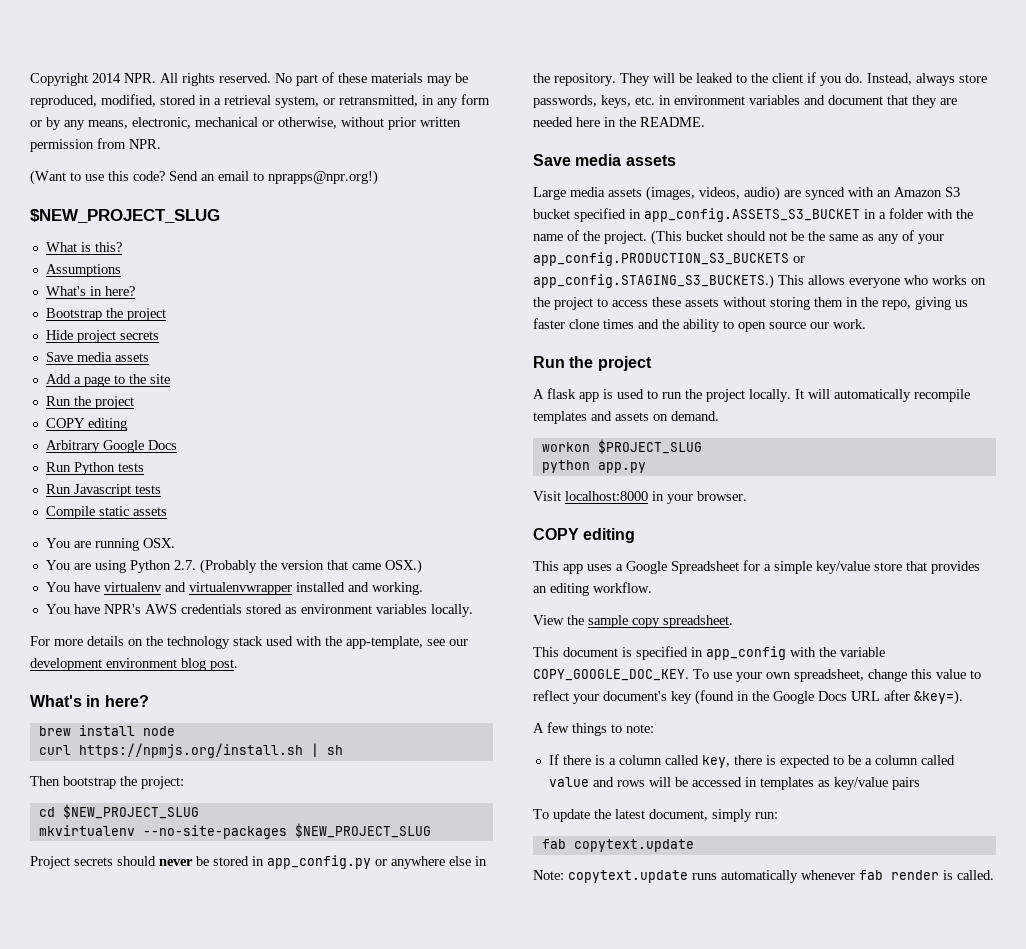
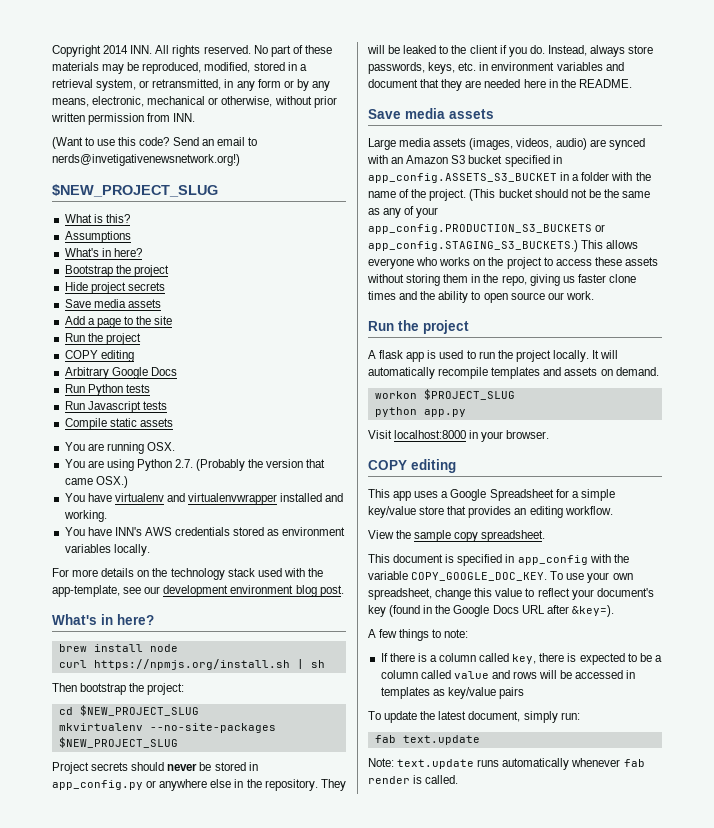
- Copyright 2014 NPR. All rights reserved.
+ Copyright 2014 INN. All rights reserved.
- No part of these materials may be reproduced, modified, stored in a retrieval system, or retransmitted, in any form or by any means, electronic, mechanical or otherwise, without prior written permission from NPR.
+ No part of these materials may be reproduced, modified, stored in a retrieval system, or retransmitted, in any form or by any means, electronic, mechanical or otherwise, without prior written permission from INN.
- Send an email to nprapps@npr.org!)
+ Send an email to nerds@invetigativenewsnetwork.org!)
- You have NPR's AWS credentials stored as environment variables locally.
+ You have INN's AWS credentials stored as environment variables locally.
- fab copytext.update
+ fab text.update
- Note: copytext.update runs automatically whenever fab render is called.
+ Note: text.update runs automatically whenever fab render is called.

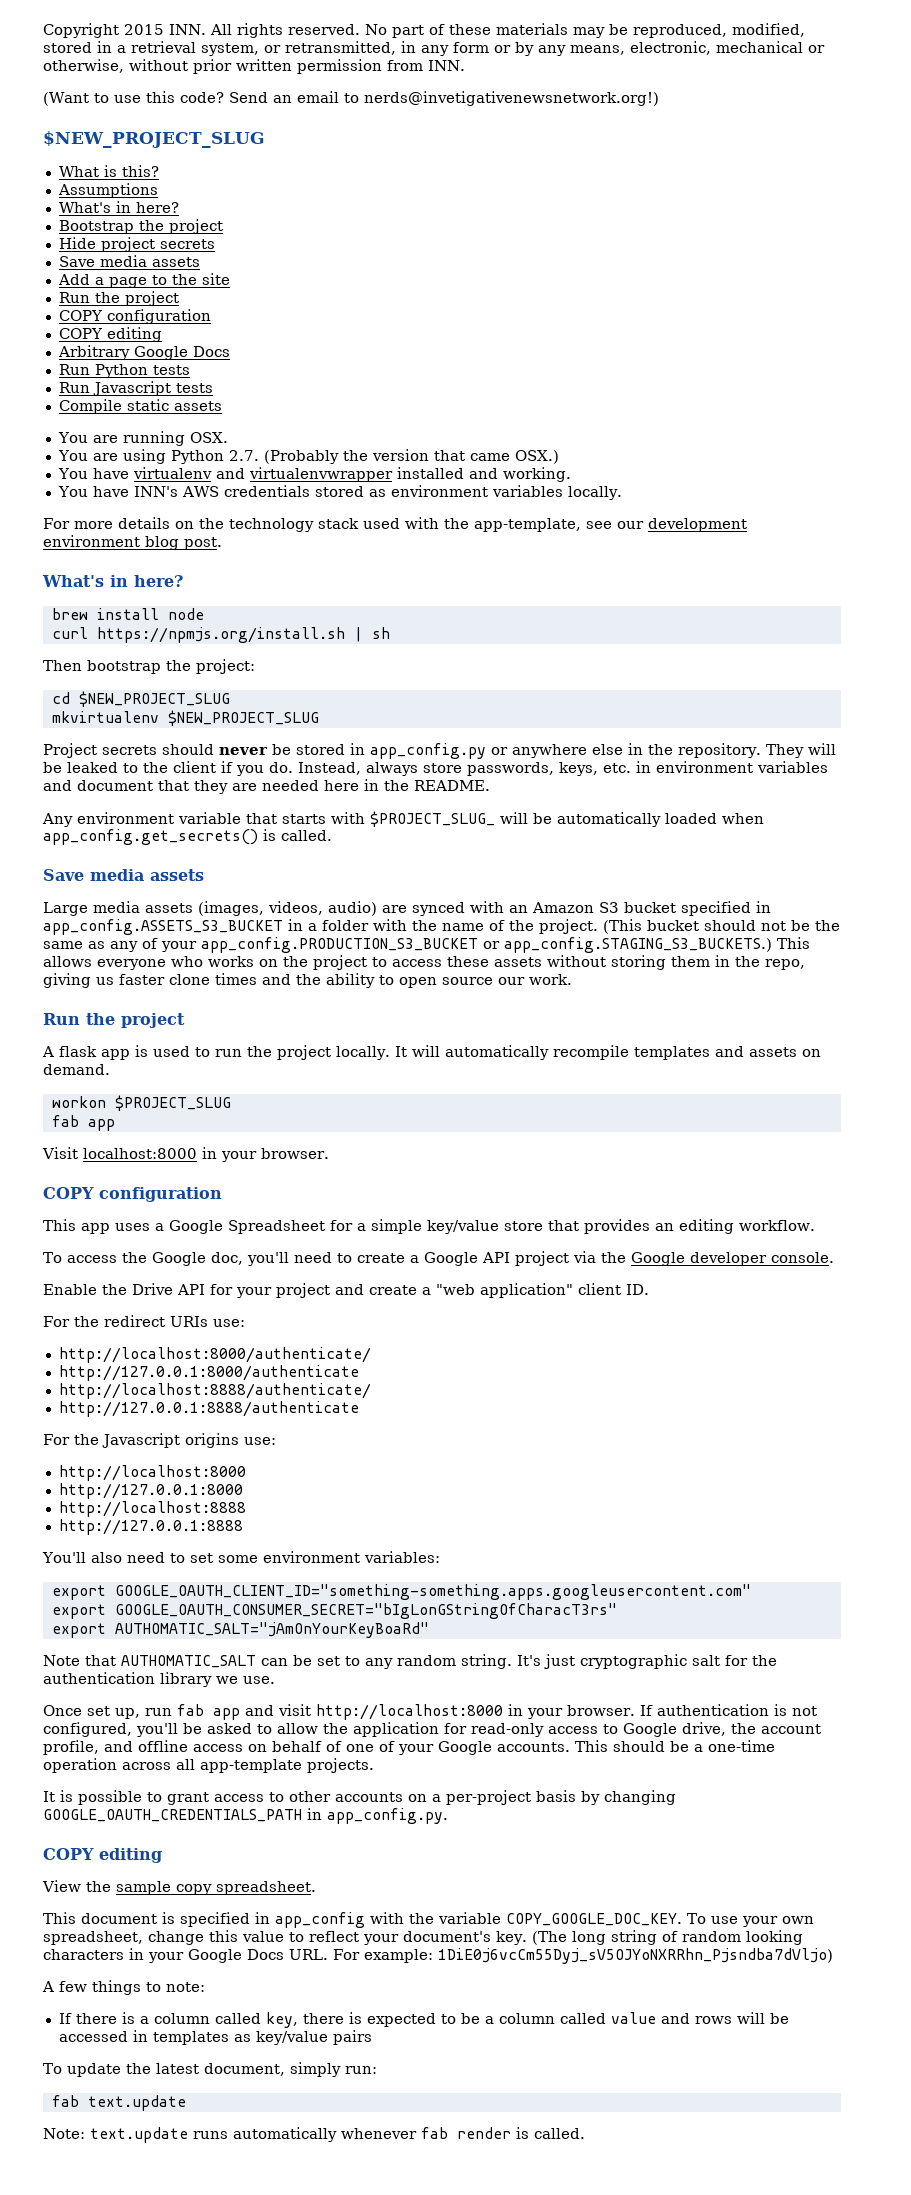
- Copyright 2014 INN. All rights reserved.
+ Copyright 2015 INN. All rights reserved.
  Add a page to the site
  Run the project
+ COPY configuration
- mkvirtualenv --no-site-packages $NEW_PROJECT_SLUG
+ mkvirtualenv $NEW_PROJECT_SLUG
+ Any environment variable that starts with $PROJECT_SLUG_ will be automatically loaded when app_config.get_secrets() is called.
- (This bucket should not be the same as any of your app_config.PRODUCTION_S3_BUCKETS or app_config.STAGING_S3_BUCKETS.) This allows everyone who works on the project to access these assets without storing them in the repo, giving us faster clone times and the ability to open source our work.
+ (This bucket should not be the same as any of your app_config.PRODUCTION_S3_BUCKET or app_config.STAGING_S3_BUCKETS.) This allows everyone who works on the project to access these assets without storing them in the repo, giving us faster clone times and the ability to open source our work.
  workon $PROJECT_SLUG
- python app.py
+ fab app
  Visit localhost:8000 in your browser.
- COPY editing
+ COPY configuration
+ To access the Google doc, you'll need to create a Google API project via the Google developer console.
+ Enable the Drive API for your project and create a "web application" client ID.
+ For the redirect URIs use:
+ http://localhost:8000/authenticate/
+ http://127.0.0.1:8000/authenticate
+ http://localhost:8888/authenticate/
+ http://127.0.0.1:8888/authenticate
+ For the Javascript origins use:
+ http://localhost:8000
+ http://127.0.0.1:8000
+ http://localhost:8888
+ http://127.0.0.1:8888
+ You'll also need to set some environment variables:
+ export GOOGLE_OAUTH_CLIENT_ID="something-something.apps.googleusercontent.com"
+ export GOOGLE_OAUTH_CONSUMER_SECRET="bIgLonGStringOfCharacT3rs"
+ export AUTHOMATIC_SALT="jAmOnYourKeyBoaRd"
+ Note that AUTHOMATIC_SALT can be set to any random string. It's just cryptographic salt for the authentication library we use.
+ Once set up, run fab app and visit http://localhost:8000 in your browser. If authentication is not configured, you'll be asked to allow the application for read-only access to Google drive, the account profile, and offline access on behalf of one of your Google accounts. This should be a one-time operation across all app-template projects.
+ It is possible to grant access to other accounts on a per-project basis by changing GOOGLE_OAUTH_CREDENTIALS_PATH in app_config.py.
+ COPY editing
- To use your own spreadsheet, change this value to reflect your document's key (found in the Google Docs URL after &key=).
+ To use your own spreadsheet, change this value to reflect your document's key. (The long string of random looking characters in your Google Docs URL. For example: 1DiE0j6vcCm55Dyj_sV5OJYoNXRRhn_Pjsndba7dVljo)

